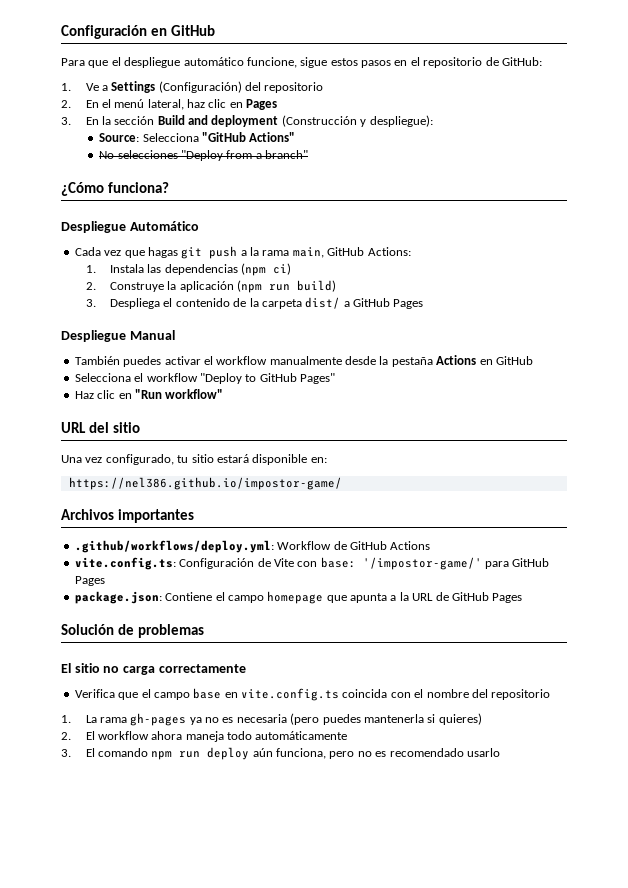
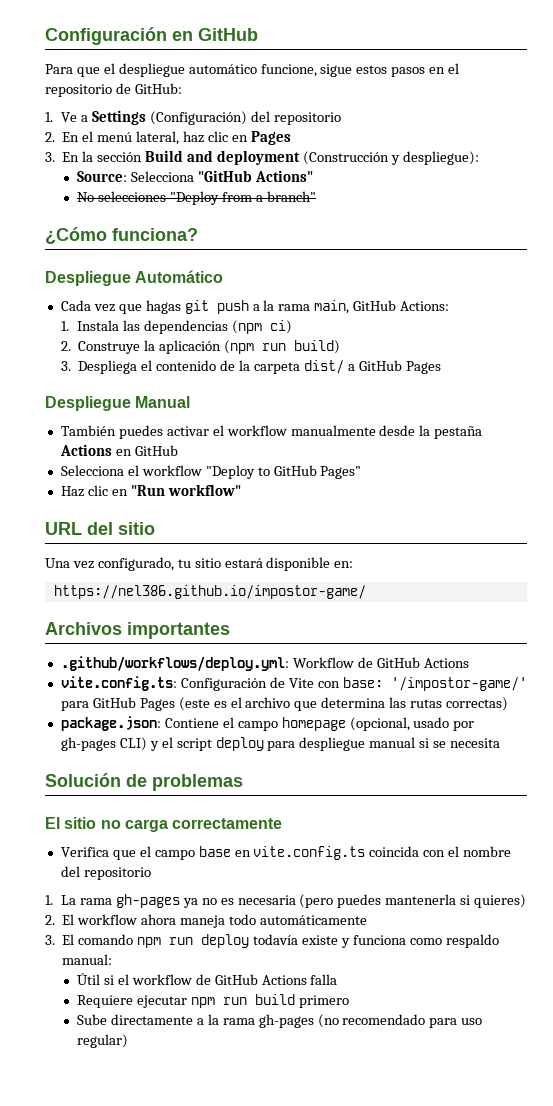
- vite.config.ts: Configuración de Vite con base: '/impostor-game/' para GitHub Pages
+ vite.config.ts: Configuración de Vite con base: '/impostor-game/' para GitHub Pages (este es el archivo que determina las rutas correctas)
- package.json: Contiene el campo homepage que apunta a la URL de GitHub Pages
+ package.json: Contiene el campo homepage (opcional, usado por gh-pages CLI) y el script deploy para despliegue manual si se necesita
- 3. El comando npm run deploy aún funciona, pero no es recomendado usarlo
+ 3. El comando npm run deploy todavía existe y funciona como respaldo manual:
+ Útil si el workflow de GitHub Actions falla
+ Requiere ejecutar npm run build primero
+ Sube directamente a la rama gh-pages (no recomendado para uso regular)

